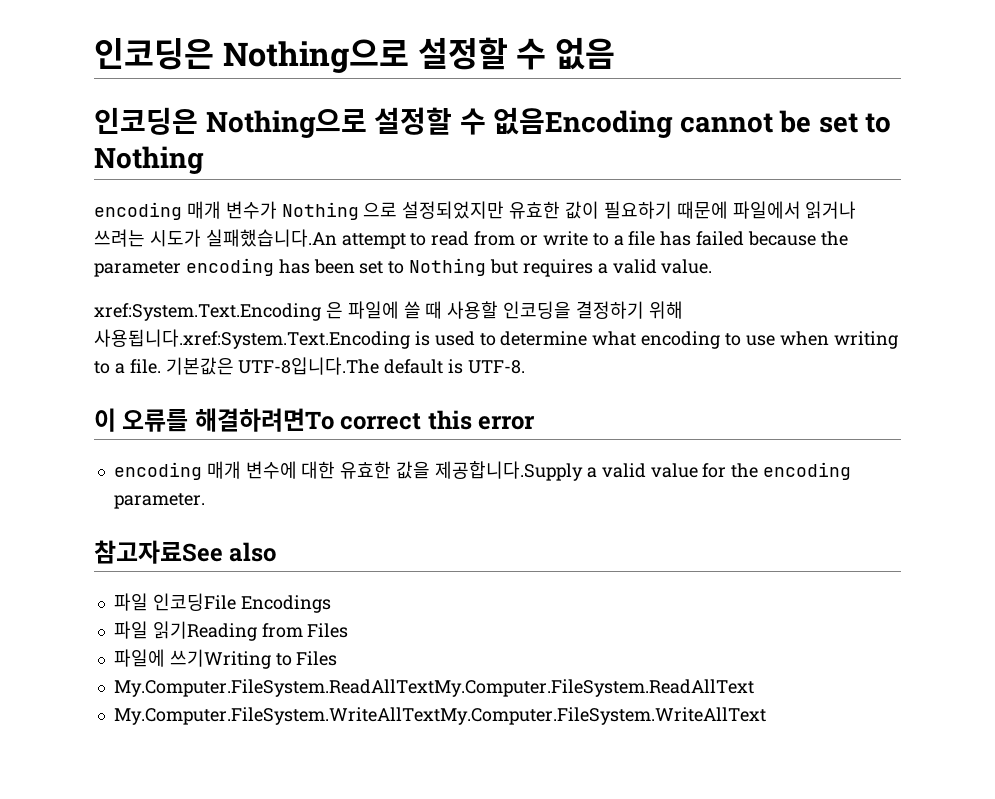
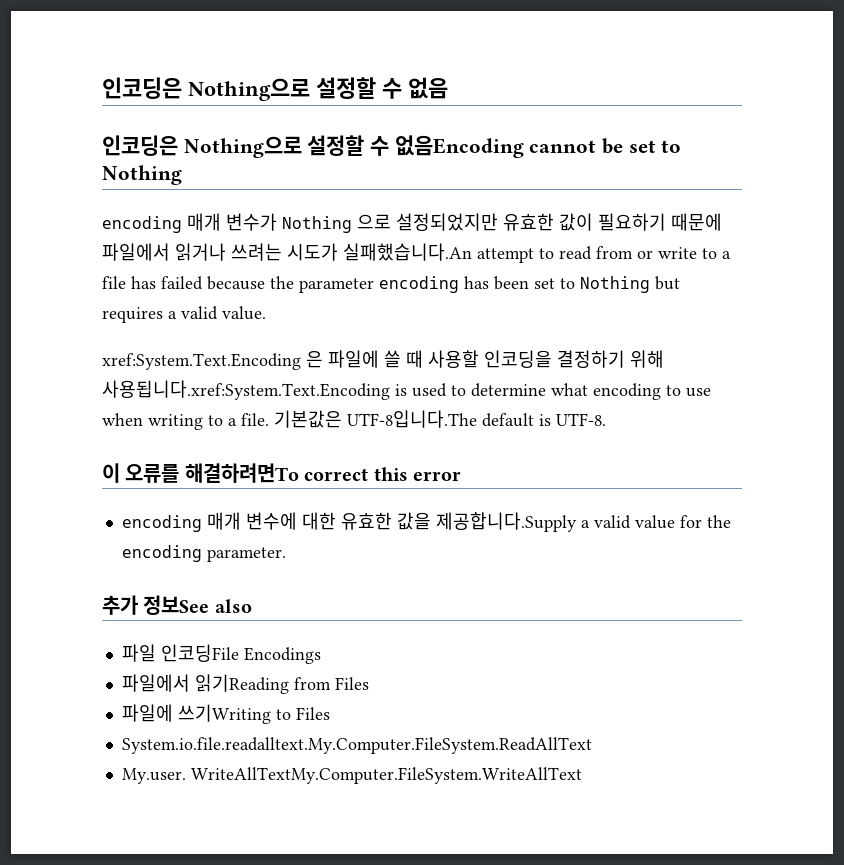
- 참고자료See also
+ 추가 정보See also
- 파일 읽기Reading from Files
+ 파일에서 읽기Reading from Files
- My.Computer.FileSystem.ReadAllTextMy.Computer.FileSystem.ReadAllText
- My.Computer.FileSystem.WriteAllTextMy.Computer.FileSystem.WriteAllText
+ System.io.file.readalltext.My.Computer.FileSystem.ReadAllText
+ My.user. WriteAllTextMy.Computer.FileSystem.WriteAllText

